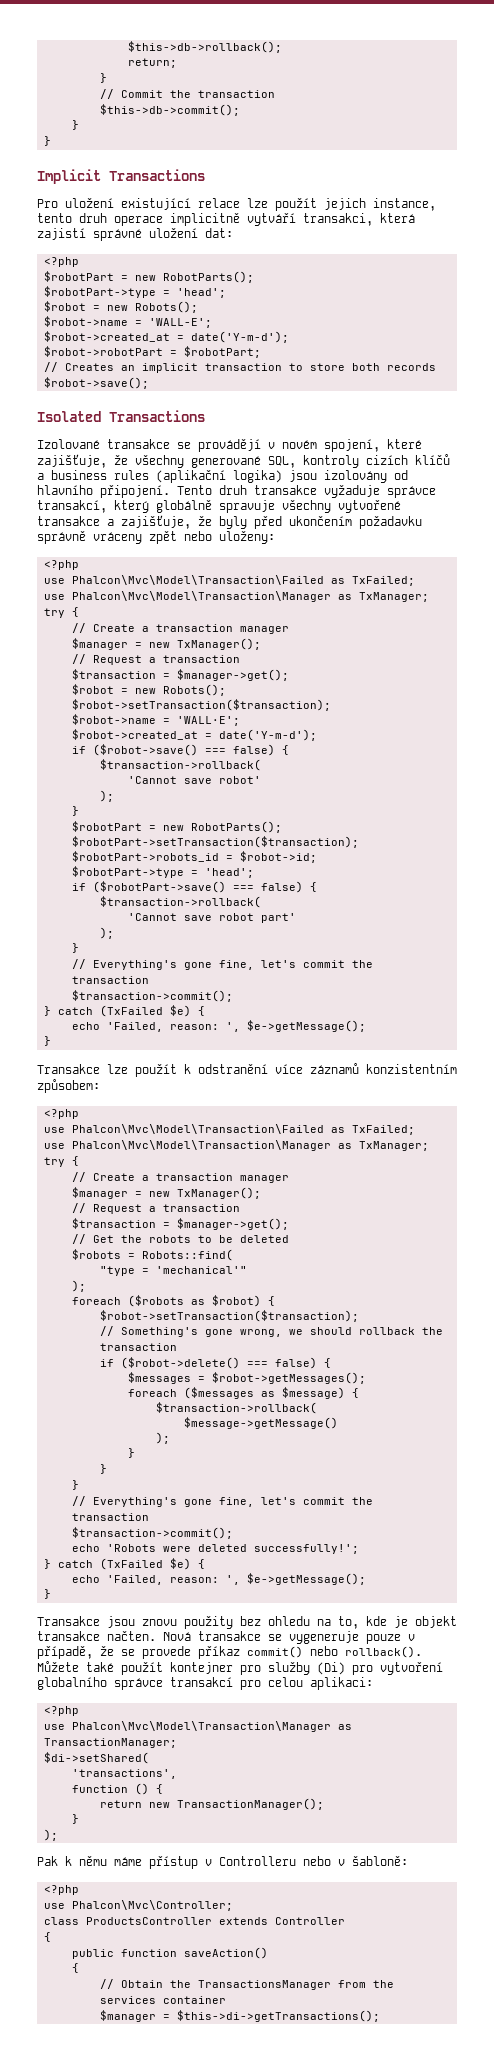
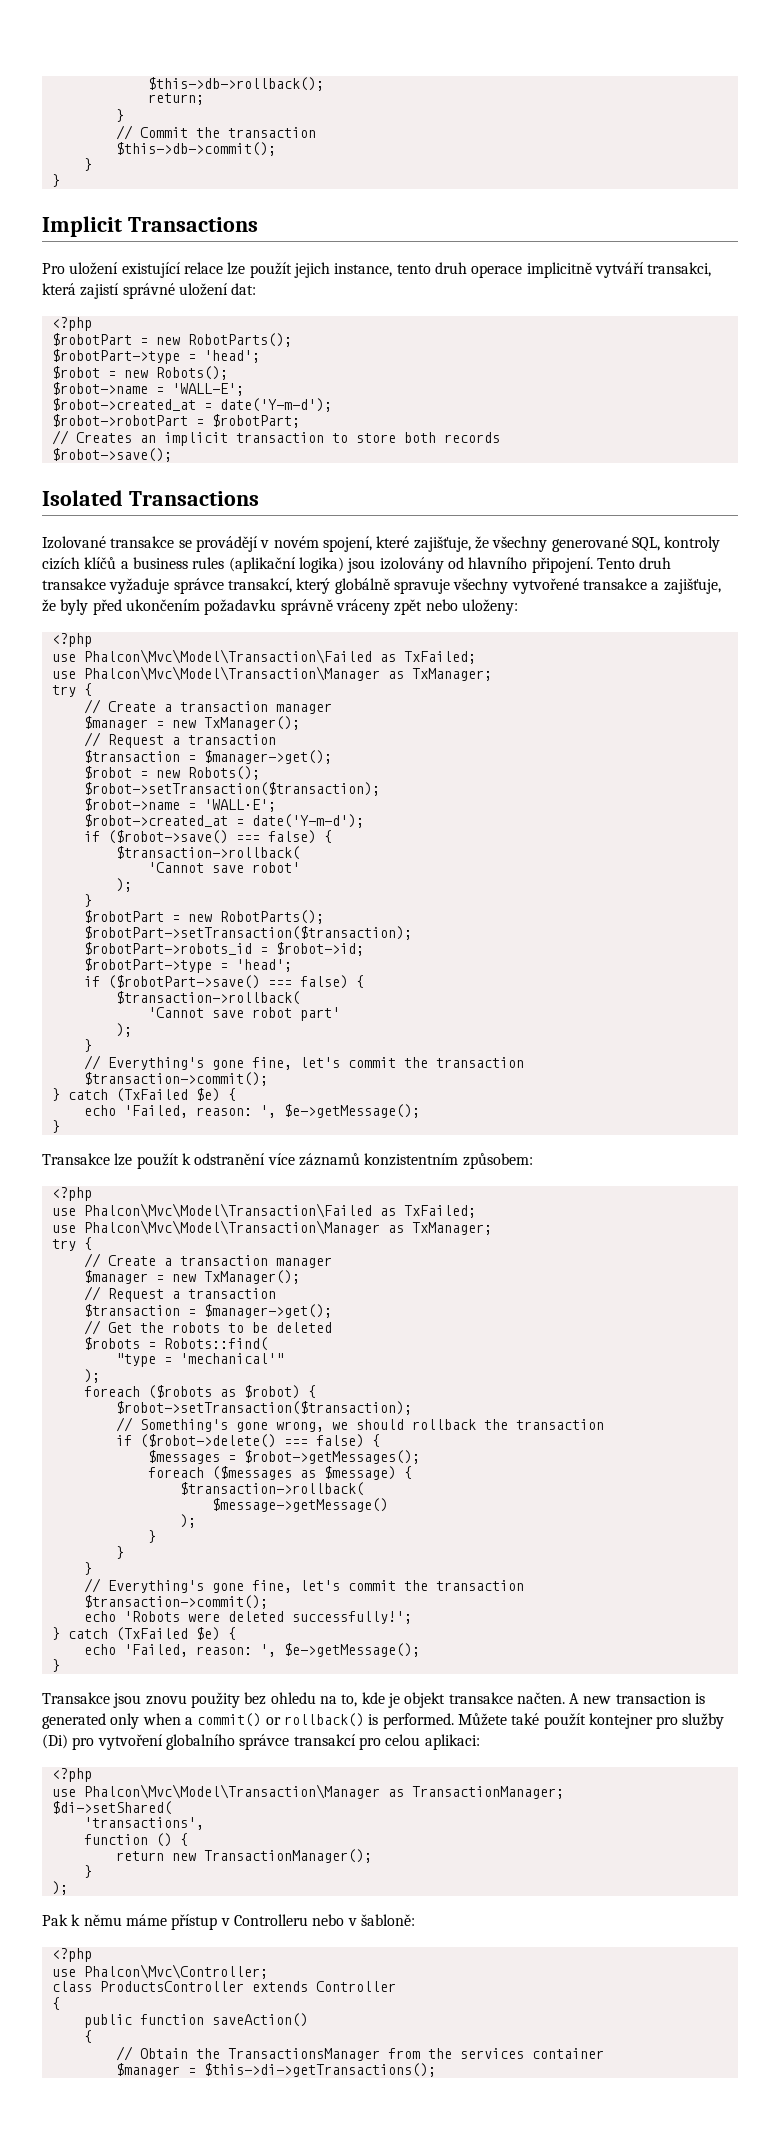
- Nová transakce se vygeneruje pouze v případě, že se provede příkaz commit() nebo rollback().
+ A new transaction is generated only when a commit() or rollback() is performed.

